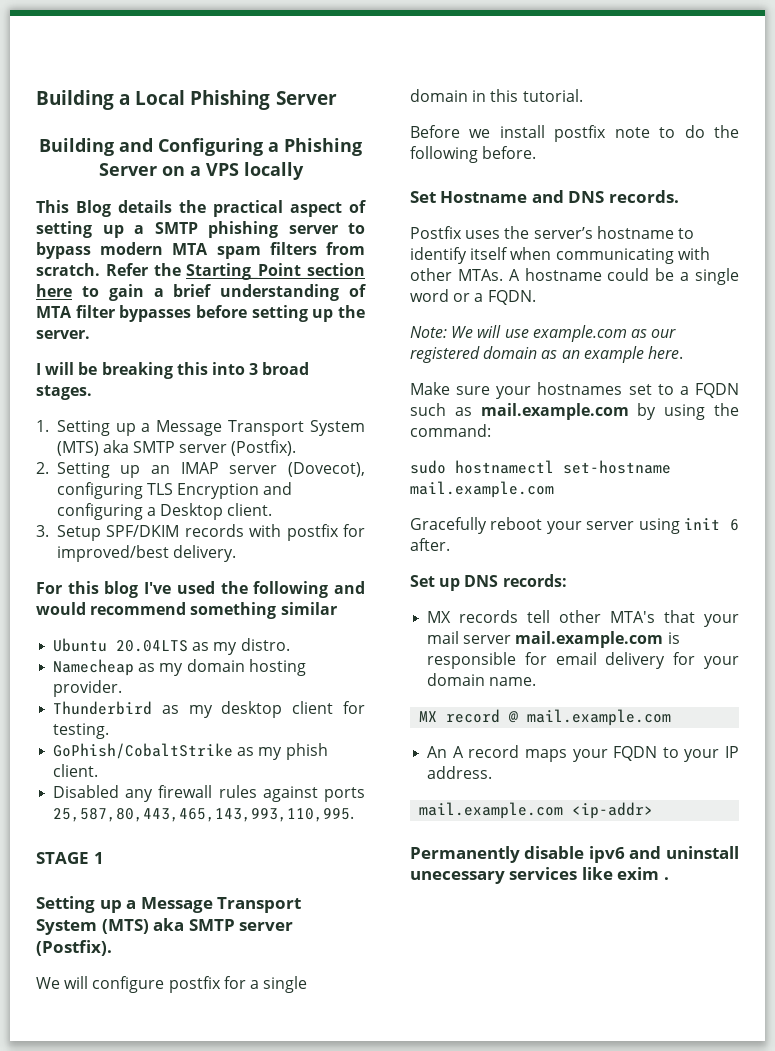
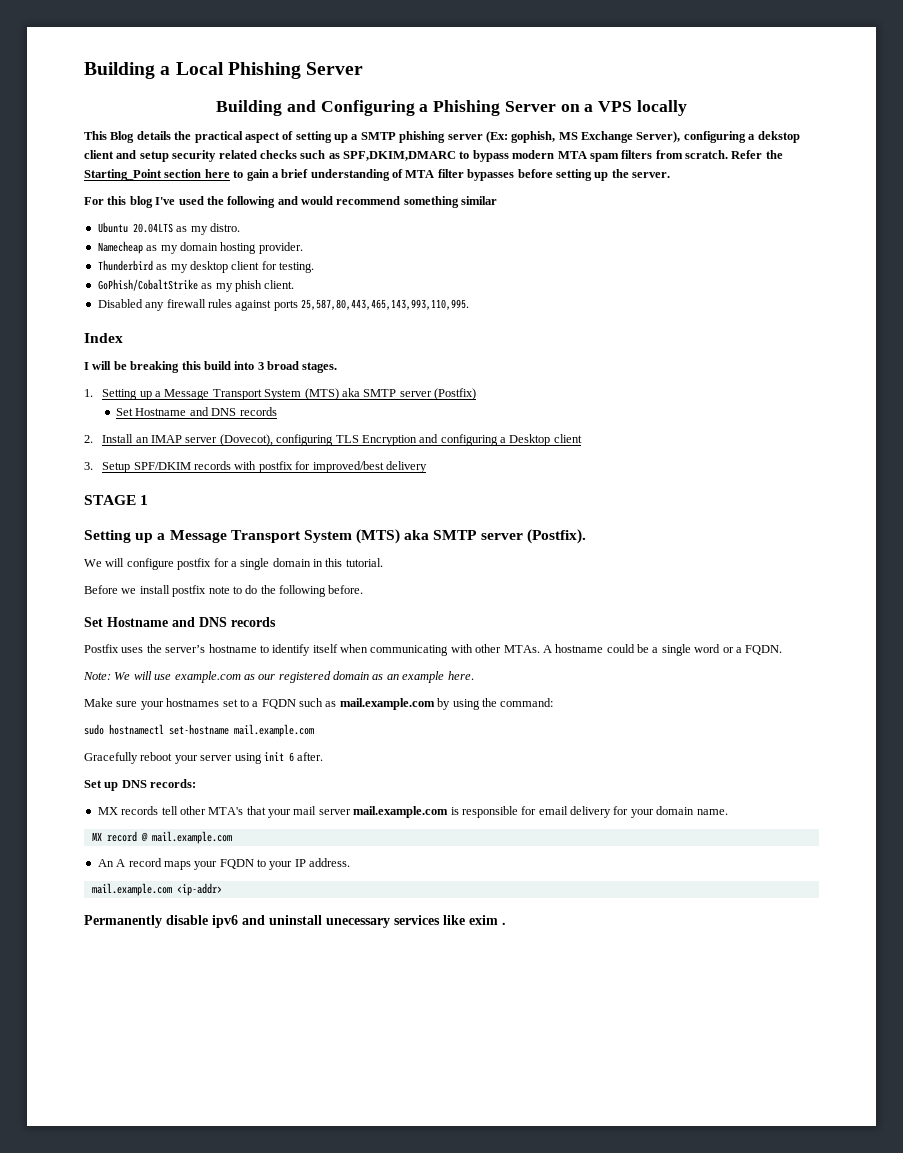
- This Blog details the practical aspect of setting up a SMTP phishing server to bypass modern MTA spam filters from scratch.
+ This Blog details the practical aspect of setting up a SMTP phishing server (Ex: gophish, MS Exchange Server), configuring a dekstop client and setup security related checks such as SPF,DKIM,DMARC to bypass modern MTA spam filters from scratch.
- I will be breaking this into 3 broad stages.
- 1. Setting up a Message Transport System (MTS) aka SMTP server (Postfix).
- 2. Setting up an IMAP server (Dovecot), configuring TLS Encryption and configuring a Desktop client.
- 3. Setup SPF/DKIM records with postfix for improved/best delivery.
+ Index
+ I will be breaking this build into 3 broad stages.
+ 1. Setting up a Message Transport System (MTS) aka SMTP server (Postfix)
+ Set Hostname and DNS records
+ 2. Install an IMAP server (Dovecot), configuring TLS Encryption and configuring a Desktop client
+ 3. Setup SPF/DKIM records with postfix for improved/best delivery
  Before we install postfix note to do the following before.
- Set Hostname and DNS records.
+ Set Hostname and DNS records

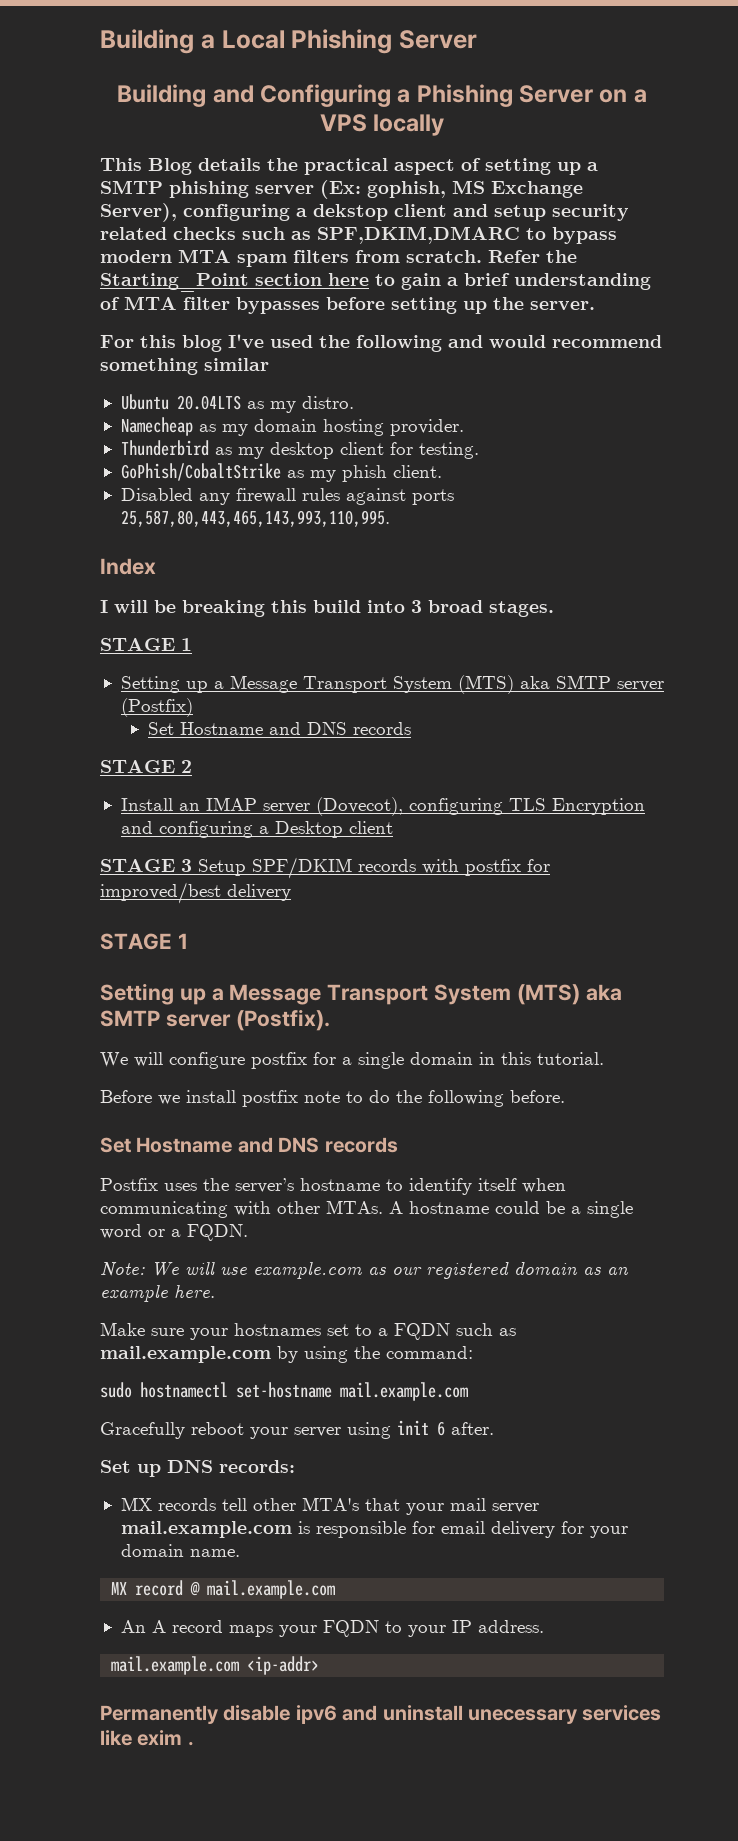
  I will be breaking this build into 3 broad stages.
- 1. Setting up a Message Transport System (MTS) aka SMTP server (Postfix)
+ STAGE 1
+ Setting up a Message Transport System (MTS) aka SMTP server (Postfix)
- 2. Install an IMAP server (Dovecot), configuring TLS Encryption and configuring a Desktop client
+ STAGE 2
+ Install an IMAP server (Dovecot), configuring TLS Encryption and configuring a Desktop client
- 3. Setup SPF/DKIM records with postfix for improved/best delivery
+ STAGE 3 Setup SPF/DKIM records with postfix for improved/best delivery

